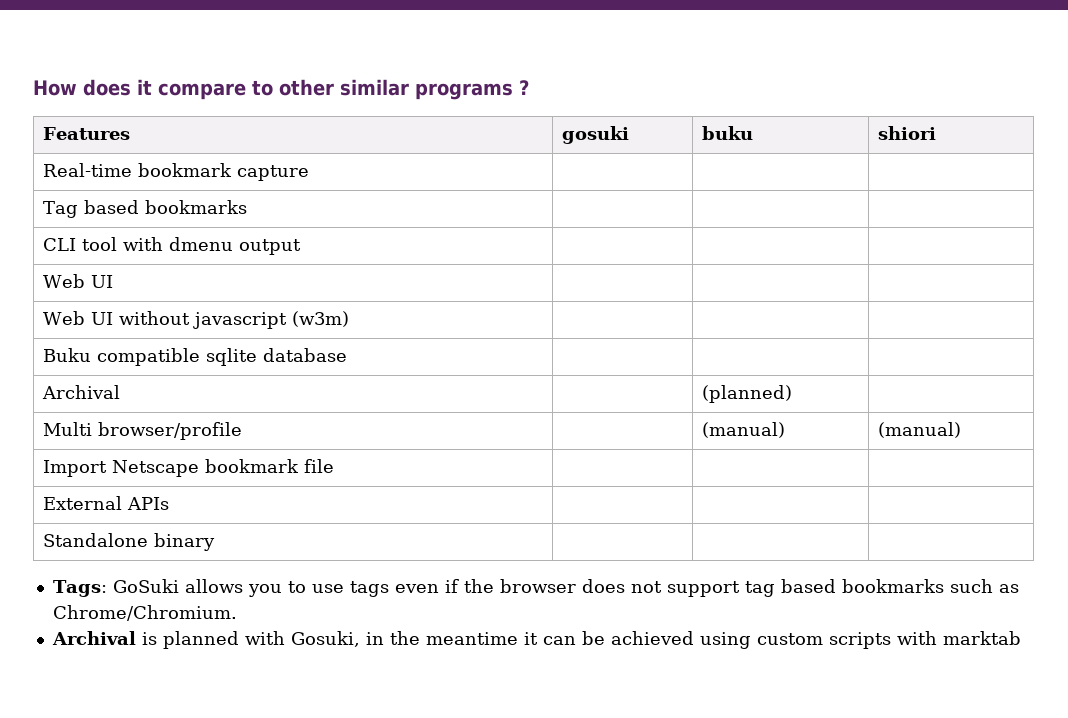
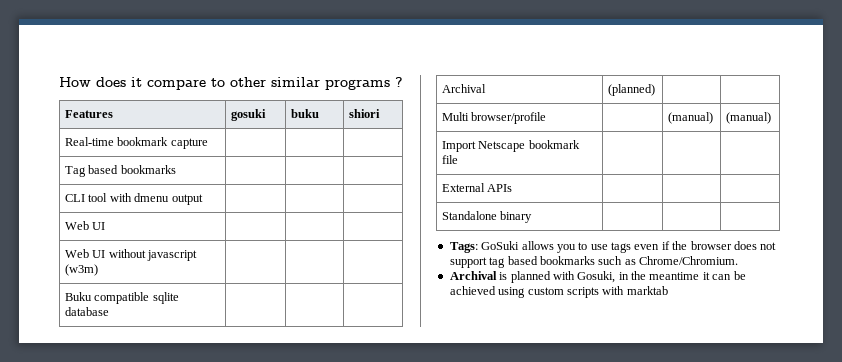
- Archival | | (planned) |
+ Archival | (planned) | |

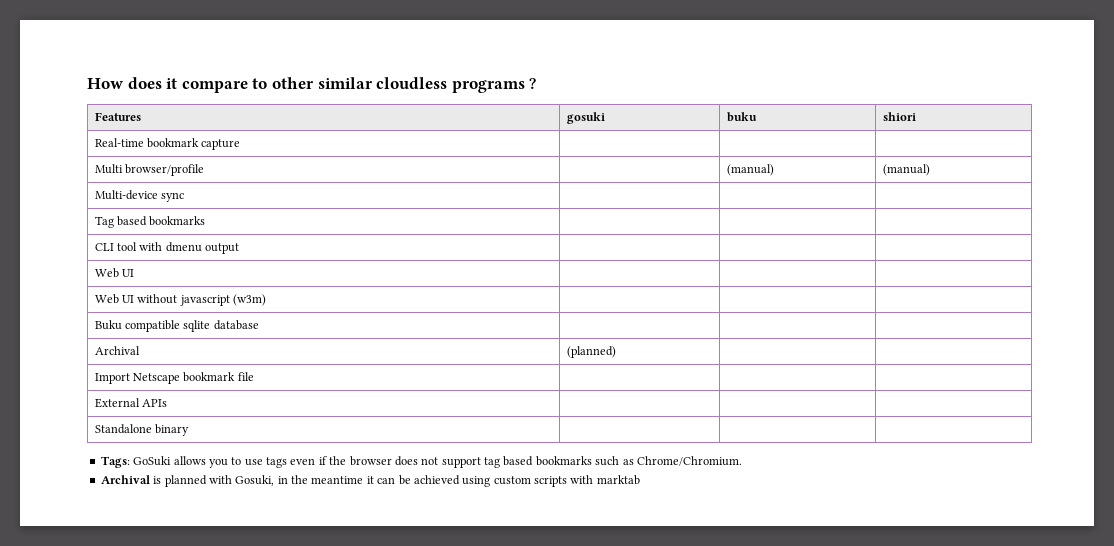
- How does it compare to other similar programs ?
+ How does it compare to other similar cloudless programs ?
+ Multi browser/profile | | (manual) | (manual)
+ Multi-device sync | | |
- Multi browser/profile | | (manual) | (manual)

